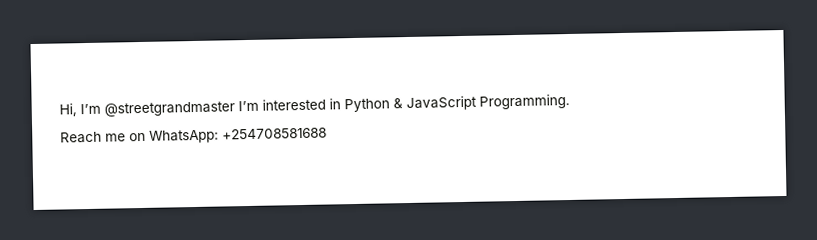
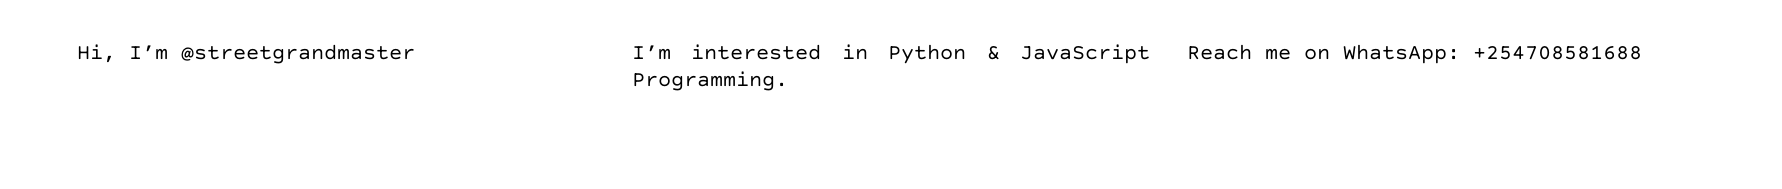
- Hi, I’m @streetgrandmaster I’m interested in Python & JavaScript Programming.
+ Hi, I’m @streetgrandmaster
+ I’m interested in Python & JavaScript Programming.

